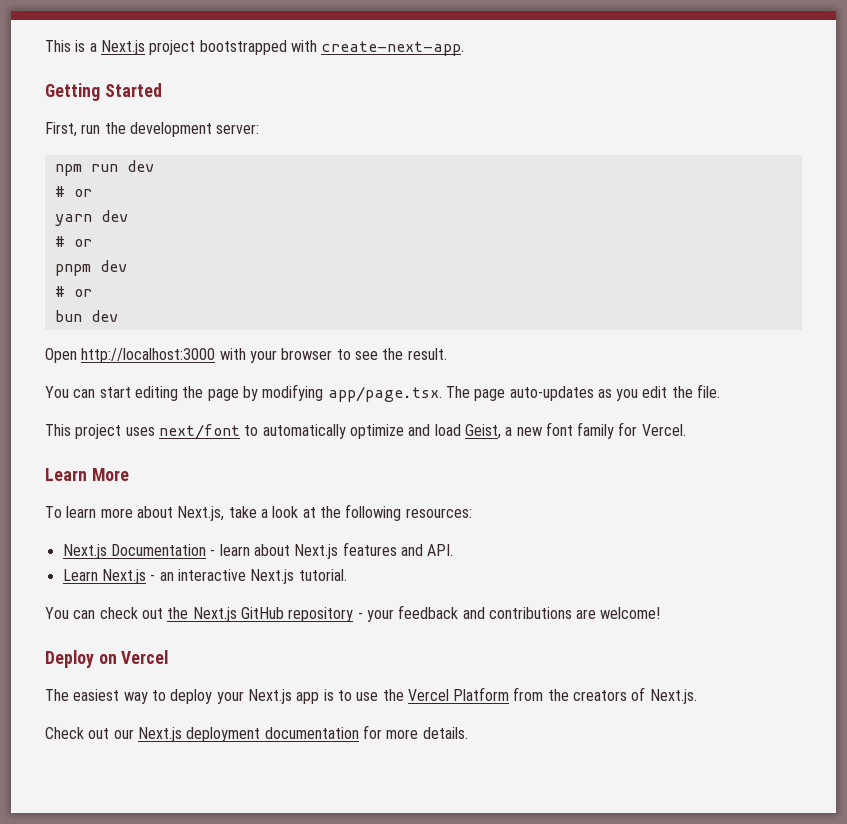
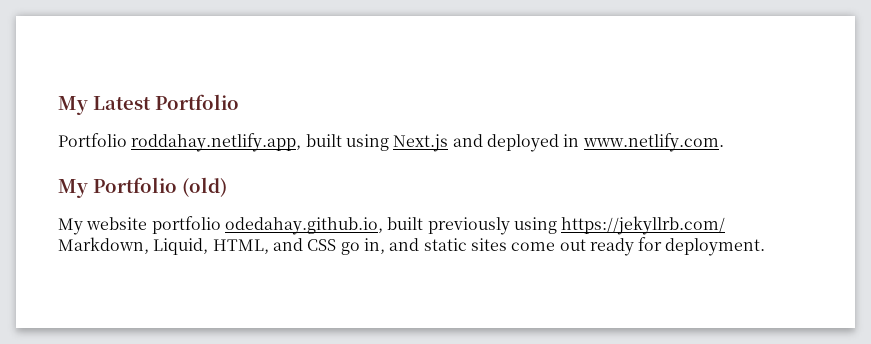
- This is a Next.js project bootstrapped with create-next-app.
- Getting Started
- First, run the development server:
- npm run dev
- # or
- yarn dev
- # or
- pnpm dev
- # or
- bun dev
- Open http://localhost:3000 with your browser to see the result.
- You can start editing the page by modifying app/page.tsx. The page auto-updates as you edit the file.
- This project uses next/font to automatically optimize and load Geist, a new font family for Vercel.
- Learn More
- To learn more about Next.js, take a look at the following resources:
- Next.js Documentation - learn about Next.js features and API.
- Learn Next.js - an interactive Next.js tutorial.
- You can check out the Next.js GitHub repository - your feedback and contributions are welcome!
- Deploy on Vercel
- The easiest way to deploy your Next.js app is to use the Vercel Platform from the creators of Next.js.
- Check out our Next.js deployment documentation for more details.
+ My Latest Portfolio
+ Portfolio roddahay.netlify.app, built using Next.js and deployed in www.netlify.com.
+ My Portfolio (old)
+ My website portfolio odedahay.github.io, built previously using https://jekyllrb.com/ Markdown, Liquid, HTML, and CSS go in, and static sites come out ready for deployment.

